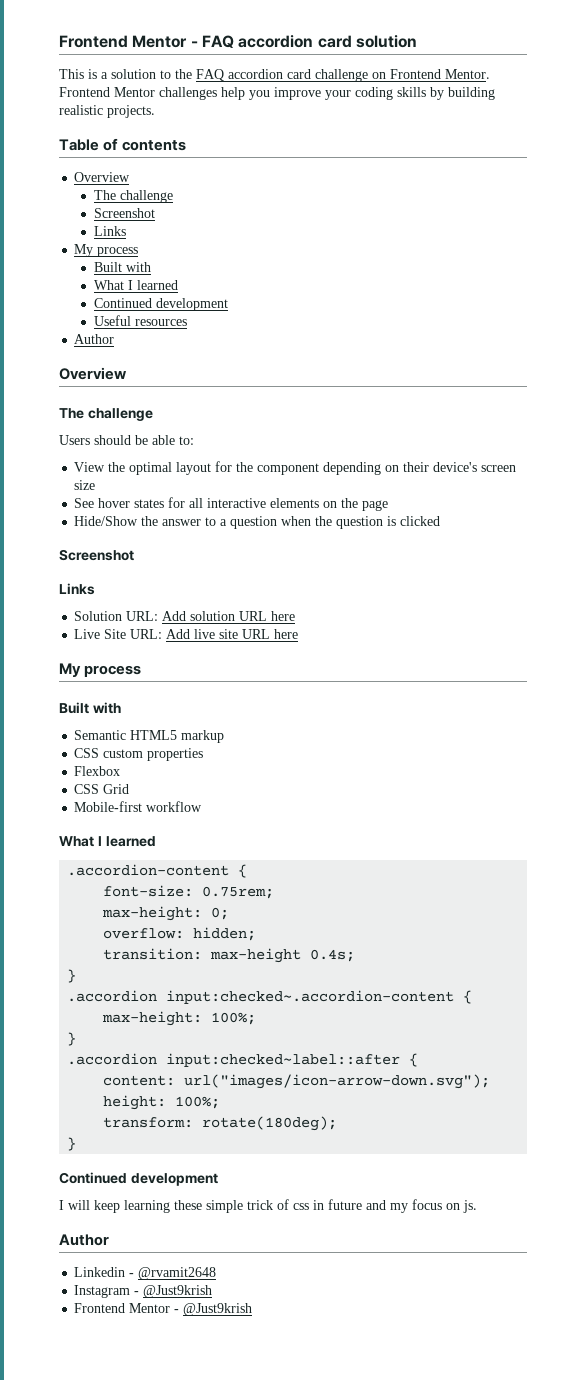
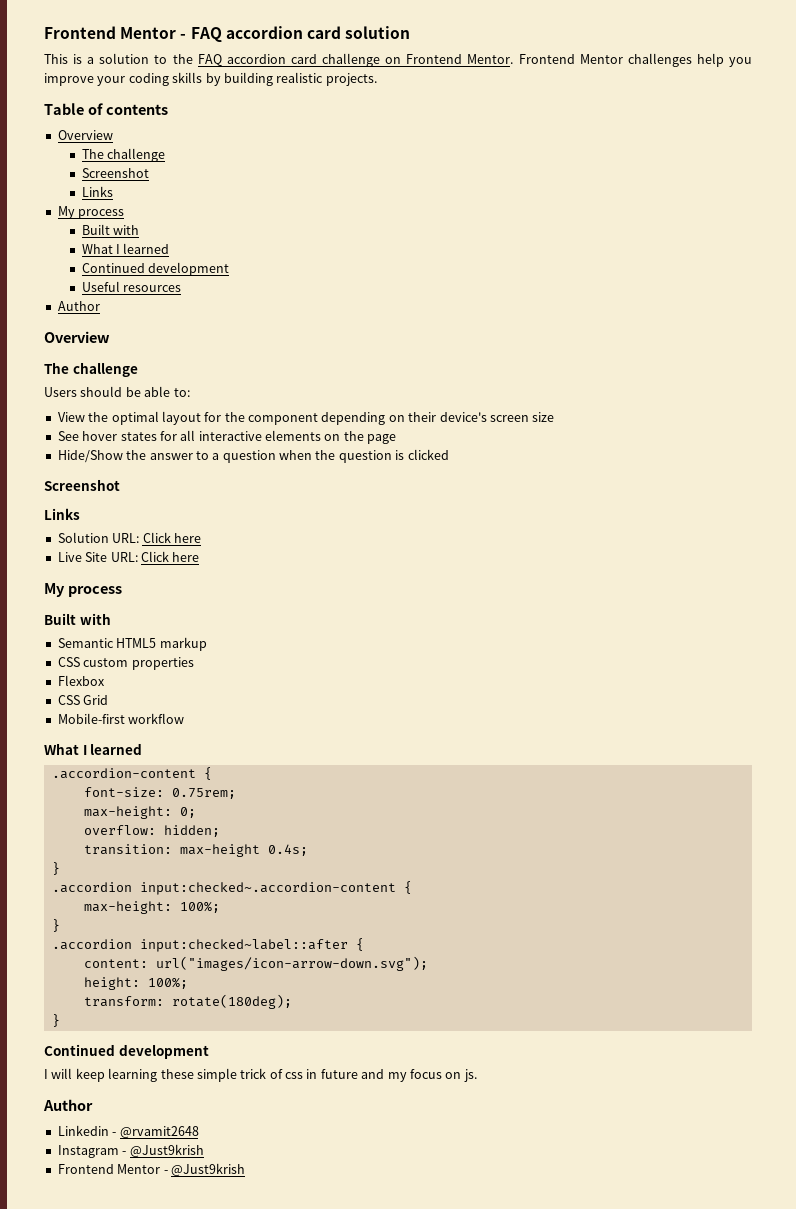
- Solution URL: Add solution URL here
+ Solution URL: Click here
- Live Site URL: Add live site URL here
+ Live Site URL: Click here

